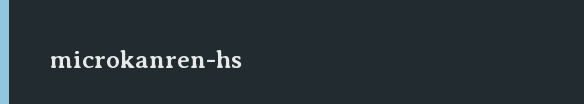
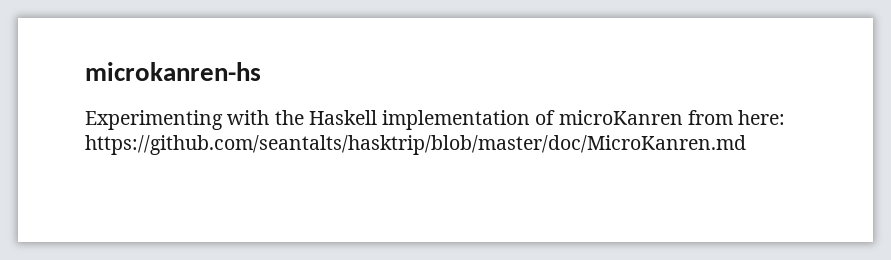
+ Experimenting with the Haskell implementation of microKanren from here: https://github.com/seantalts/hasktrip/blob/master/doc/MicroKanren.md

